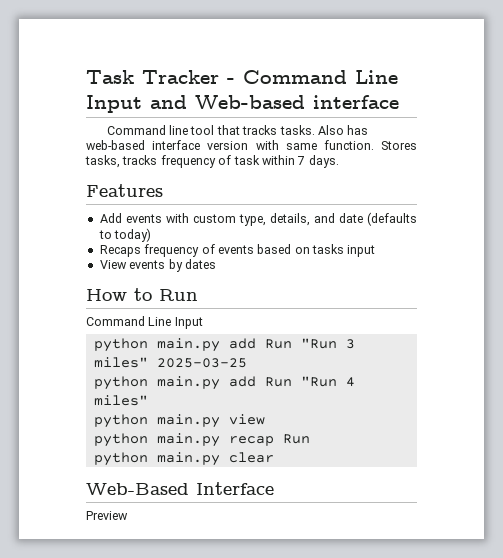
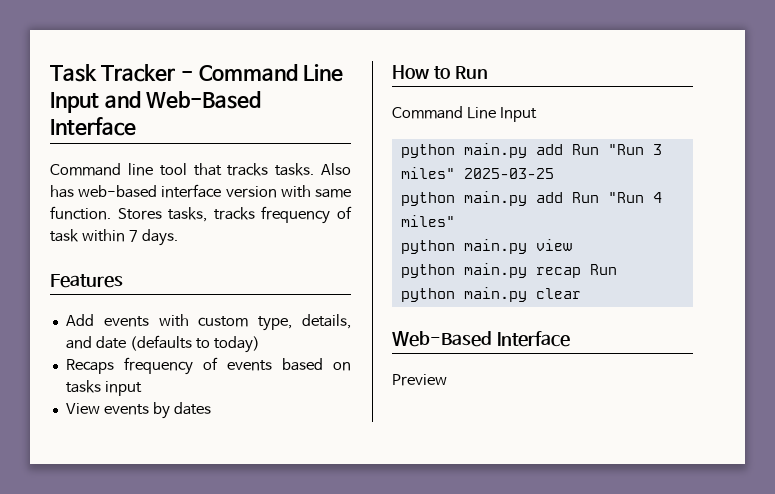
- Task Tracker - Command Line Input and Web-based interface
+ Task Tracker - Command Line Input and Web-Based Interface

